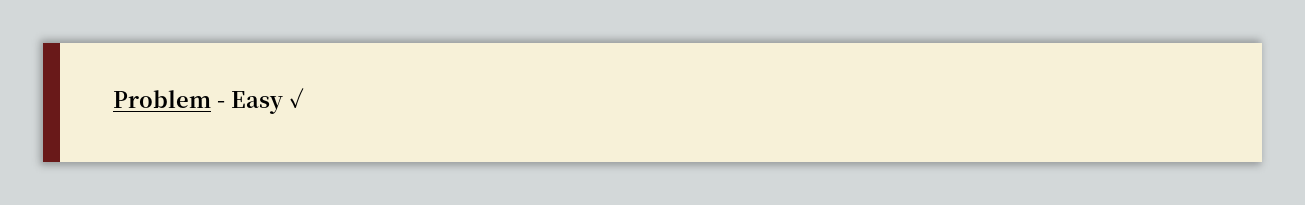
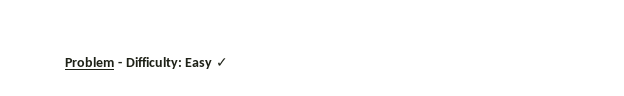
- Problem - Easy ✓
+ Problem - Difficulty: Easy ✓

